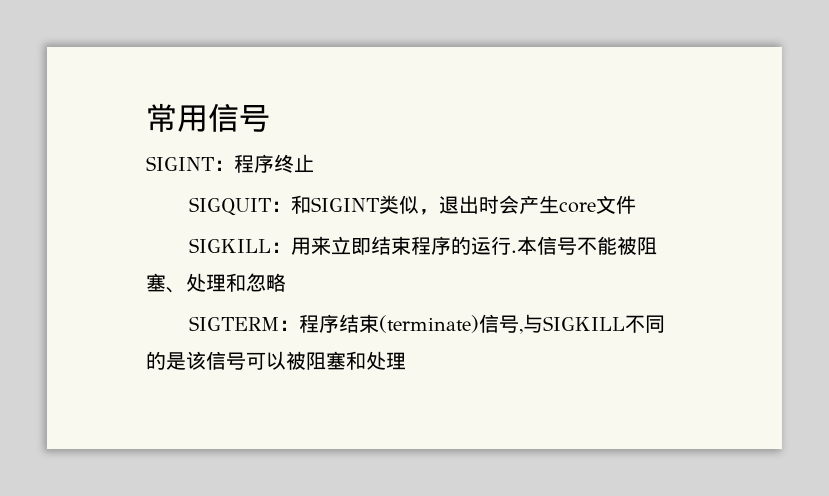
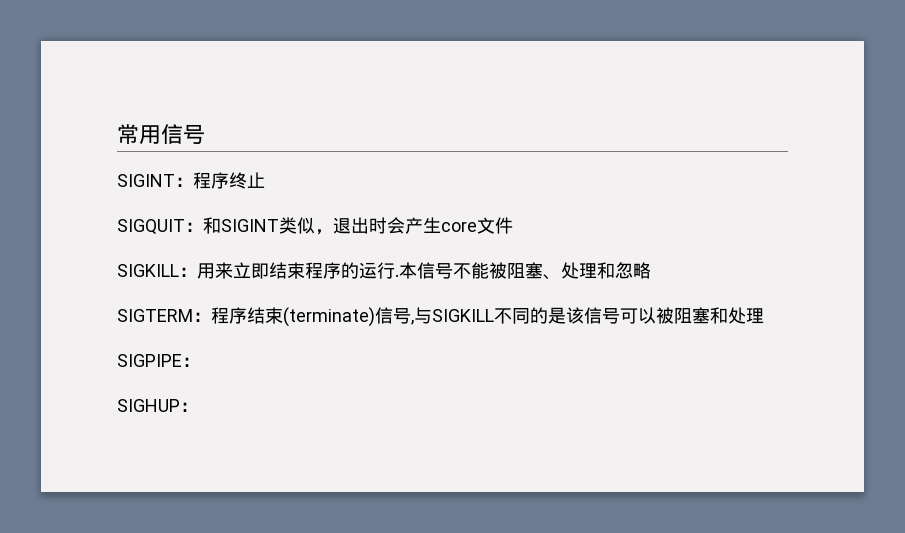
+ SIGPIPE：
+ SIGHUP：

